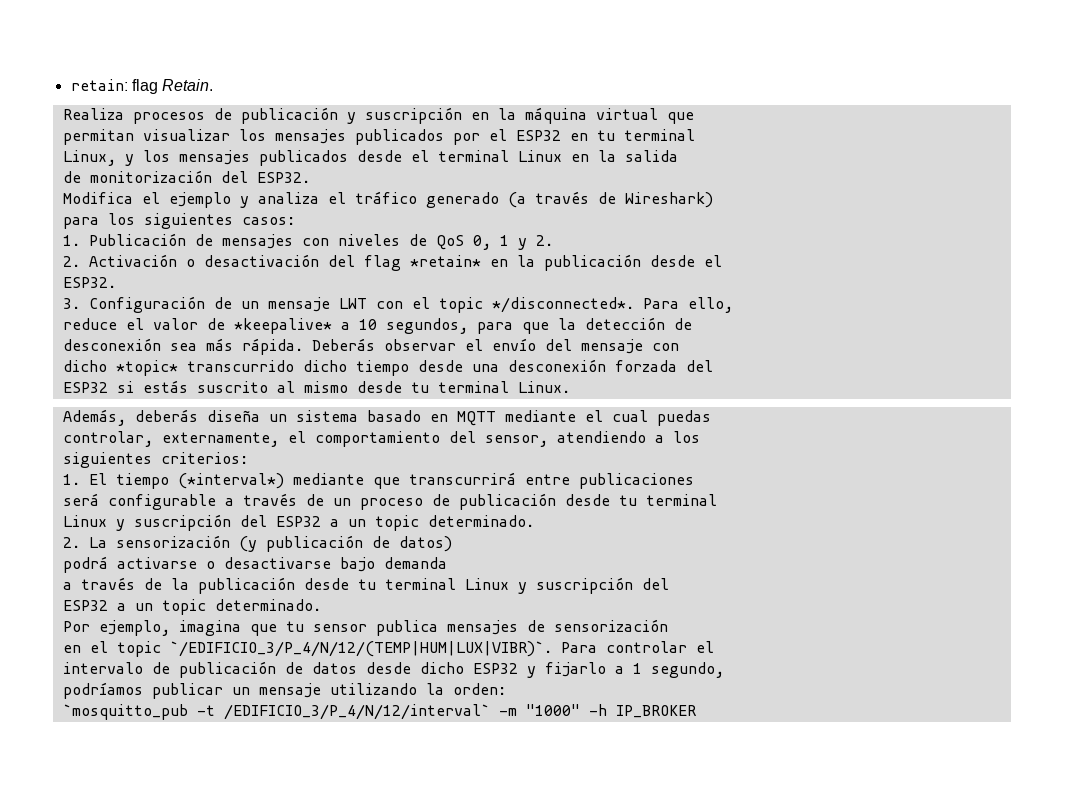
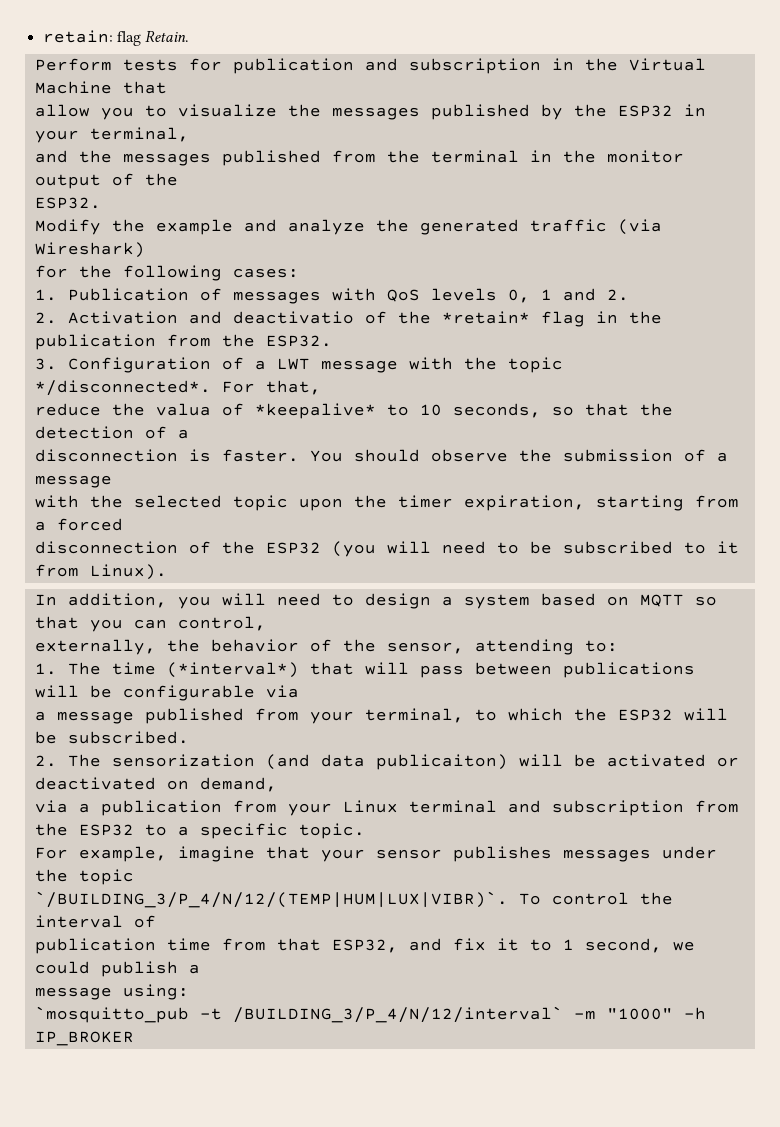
- Realiza procesos de publicación y suscripción en la máquina virtual que
- permitan visualizar los mensajes publicados por el ESP32 en tu terminal
- Linux, y los mensajes publicados desde el terminal Linux en la salida
- de monitorización del ESP32.
- Modifica el ejemplo y analiza el tráfico generado (a través de Wireshark)
- para los siguientes casos:
- 1. Publicación de mensajes con niveles de QoS 0, 1 y 2.
+ Perform tests for publication and subscription in the Virtual Machine that
+ allow you to visualize the messages published by the ESP32 in your terminal,
+ and the messages published from the terminal in the monitor output of the
+ ESP32.
+ Modify the example and analyze the generated traffic (via Wireshark)
+ for the following cases:
+ 1. Publication of messages with QoS levels 0, 1 and 2.
- 2. Activación o desactivación del flag *retain* en la publicación desde el
- ESP32.
- 3. Configuración de un mensaje LWT con el topic */disconnected*. Para ello,
- reduce el valor de *keepalive* a 10 segundos, para que la detección de
- desconexión sea más rápida. Deberás observar el envío del mensaje con
- dicho *topic* transcurrido dicho tiempo desde una desconexión forzada del
- ESP32 si estás suscrito al mismo desde tu terminal Linux.
- Además, deberás diseña un sistema basado en MQTT mediante el cual puedas
- controlar, externamente, el comportamiento del sensor, atendiendo a los
- siguientes criterios:
- 1. El tiempo (*interval*) mediante que transcurrirá entre publicaciones
- será configurable a través de un proceso de publicación desde tu terminal
- Linux y suscripción del ESP32 a un topic determinado.
- 2. La sensorización (y publicación de datos)
- podrá activarse o desactivarse bajo demanda
- a través de la publicación desde tu terminal Linux y suscripción del
- ESP32 a un topic determinado.
- Por ejemplo, imagina que tu sensor publica mensajes de sensorización
- en el topic `/EDIFICIO_3/P_4/N/12/(TEMP|HUM|LUX|VIBR)`. Para controlar el
- intervalo de publicación de datos desde dicho ESP32 y fijarlo a 1 segundo,
- podríamos publicar un mensaje utilizando la orden:
+ 2. Activation and deactivatio of the *retain* flag in the publication from the ESP32.
+ 3. Configuration of a LWT message with the topic */disconnected*. For that,
+ reduce the valua of *keepalive* to 10 seconds, so that the detection of a
+ disconnection is faster. You should observe the submission of a message
+ with the selected topic upon the timer expiration, starting from a forced
+ disconnection of the ESP32 (you will need to be subscribed to it from Linux).
+ In addition, you will need to design a system based on MQTT so that you can control,
+ externally, the behavior of the sensor, attending to:
+ 1. The time (*interval*) that will pass between publications will be configurable via
+ a message published from your terminal, to which the ESP32 will be subscribed.
+ 2. The sensorization (and data publicaiton) will be activated or deactivated on demand,
+ via a publication from your Linux terminal and subscription from the ESP32 to a specific topic.
+ For example, imagine that your sensor publishes messages under the topic
+ `/BUILDING_3/P_4/N/12/(TEMP|HUM|LUX|VIBR)`. To control the interval of
+ publication time from that ESP32, and fix it to 1 second, we could publish a
+ message using:
- `mosquitto_pub -t /EDIFICIO_3/P_4/N/12/interval` -m "1000" -h IP_BROKER
+ `mosquitto_pub -t /BUILDING_3/P_4/N/12/interval` -m "1000" -h IP_BROKER

